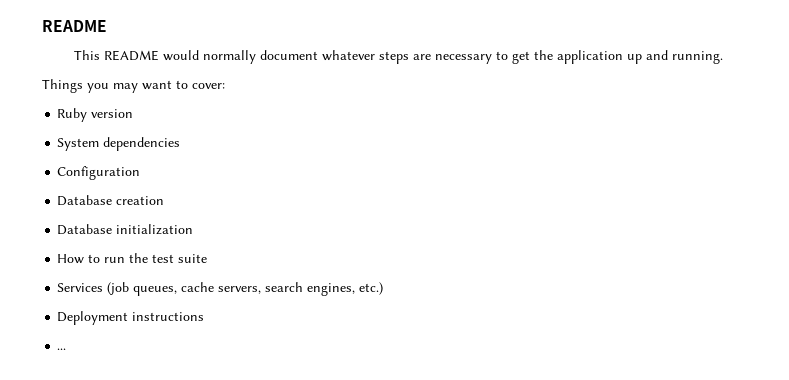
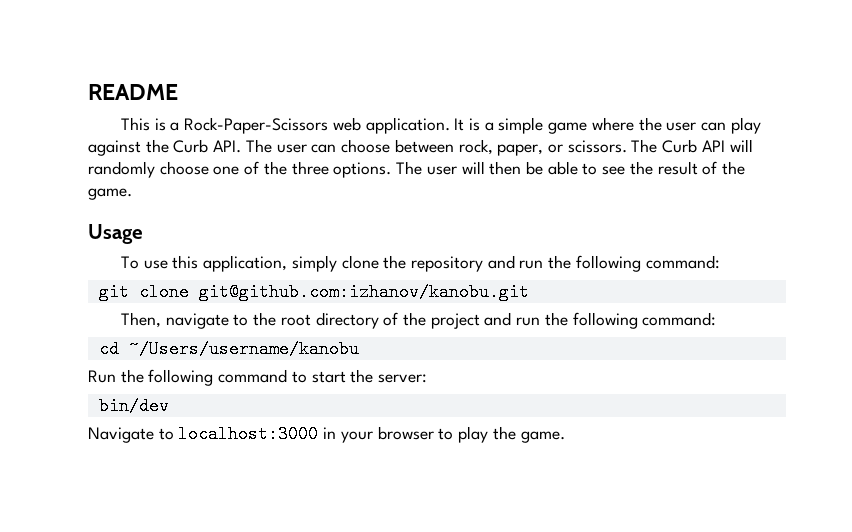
- This README would normally document whatever steps are necessary to get the application up and running.
- Things you may want to cover:
- Ruby version
- System dependencies
- Configuration
- Database creation
- Database initialization
- How to run the test suite
- Services (job queues, cache servers, search engines, etc.)
- Deployment instructions
- ...
+ This is a Rock-Paper-Scissors web application. It is a simple game where the user can play against the Curb API. The user can choose between rock, paper, or scissors. The Curb API will randomly choose one of the three options. The user will then be able to see the result of the game.
+ Usage
+ To use this application, simply clone the repository and run the following command:
+ git clone git@github.com:izhanov/kanobu.git
+ Then, navigate to the root directory of the project and run the following command:
+ cd ~/Users/username/kanobu
+ Run the following command to start the server:
+ bin/dev
+ Navigate to localhost:3000 in your browser to play the game.

